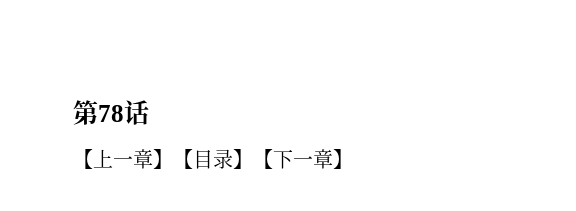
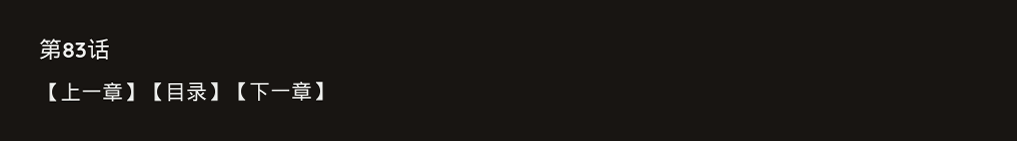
- 第78话
+ 第83话

